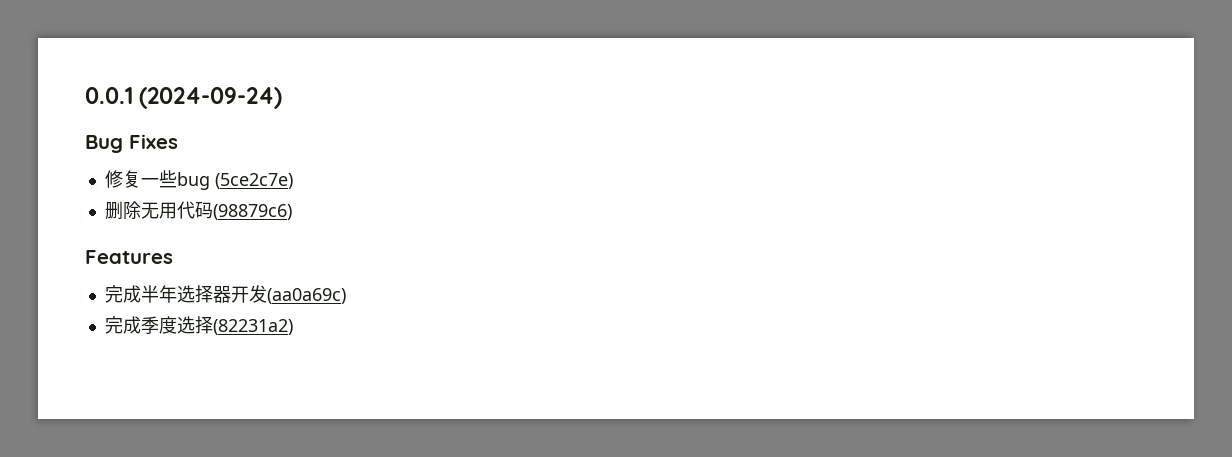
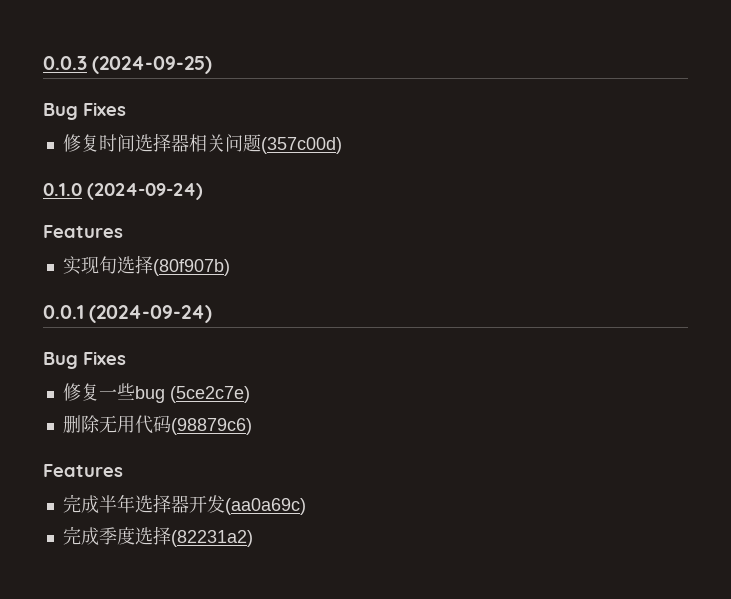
+ 0.0.3 (2024-09-25)
+ Bug Fixes
+ 修复时间选择器相关问题(357c00d)
+ 0.1.0 (2024-09-24)
+ Features
+ 实现旬选择(80f907b)

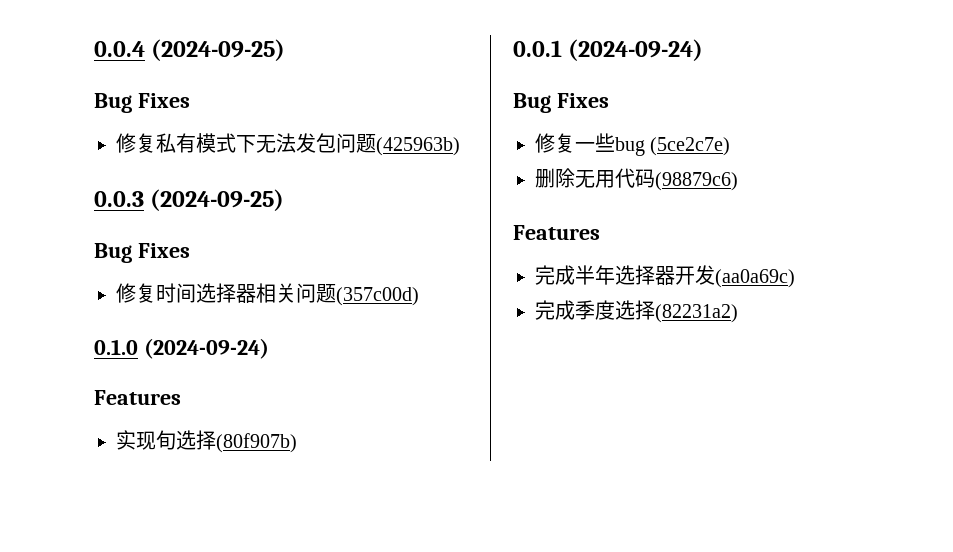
+ 0.0.4 (2024-09-25)
+ Bug Fixes
+ 修复私有模式下无法发包问题(425963b)

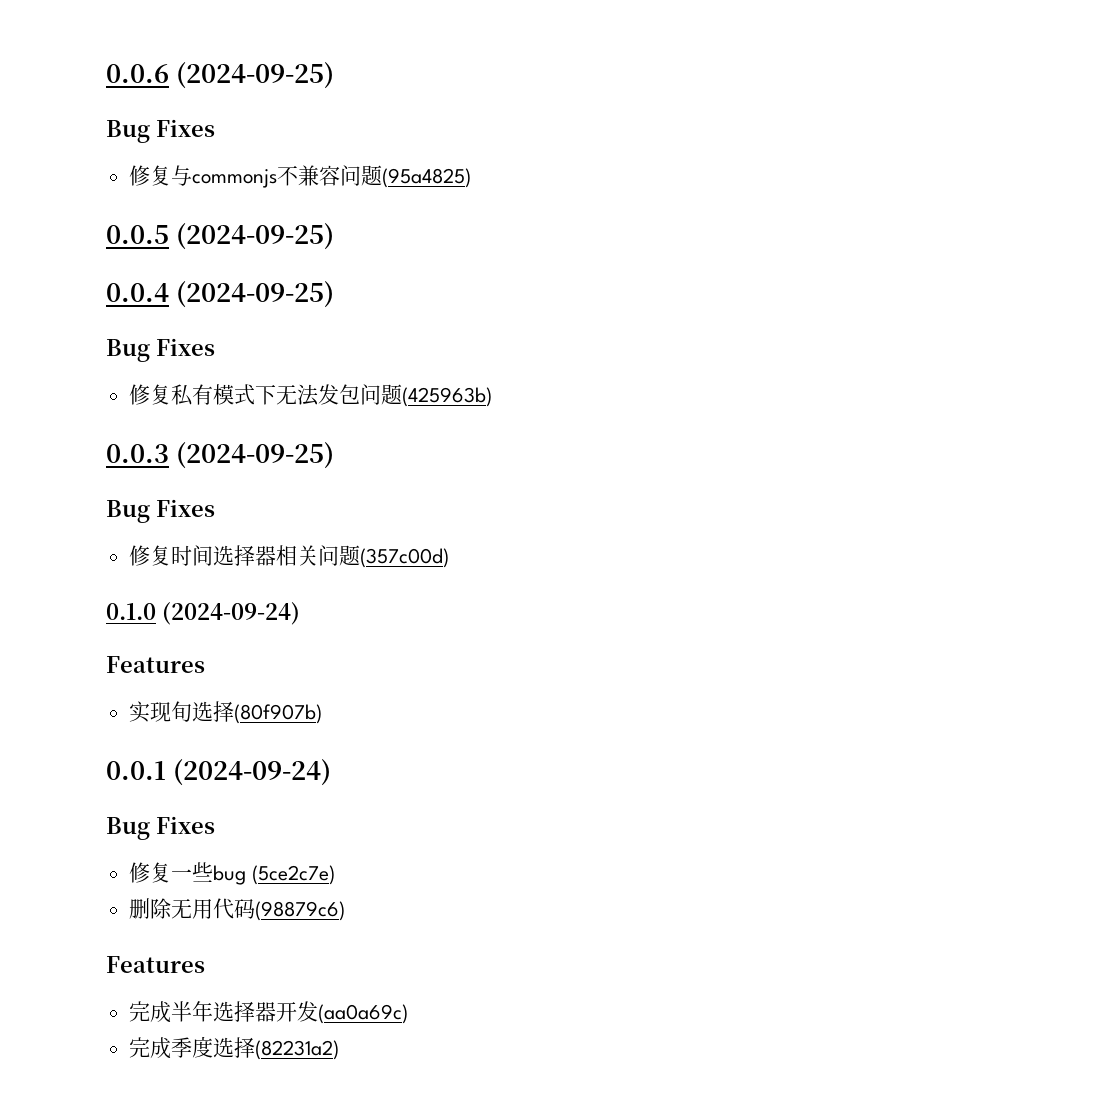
+ 0.0.6 (2024-09-25)
+ Bug Fixes
+ 修复与commonjs不兼容问题(95a4825)
+ 0.0.5 (2024-09-25)

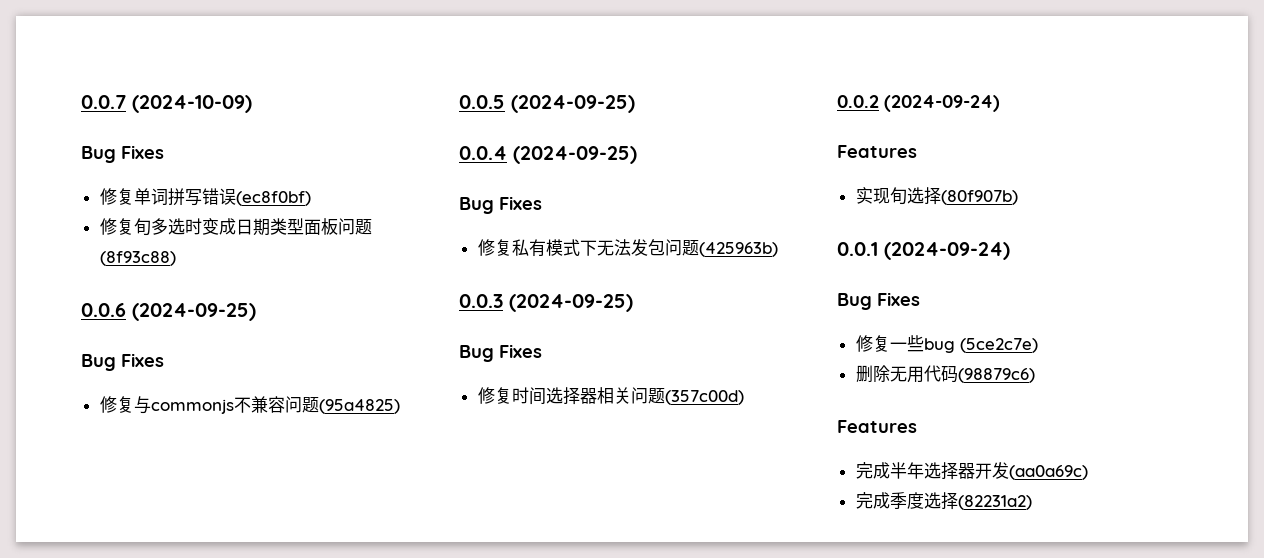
+ 0.0.7 (2024-10-09)
+ Bug Fixes
+ 修复单词拼写错误(ec8f0bf)
+ 修复旬多选时变成日期类型面板问题(8f93c88)
- 0.1.0 (2024-09-24)
+ 0.0.2 (2024-09-24)

